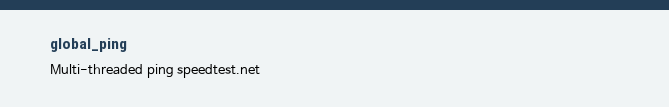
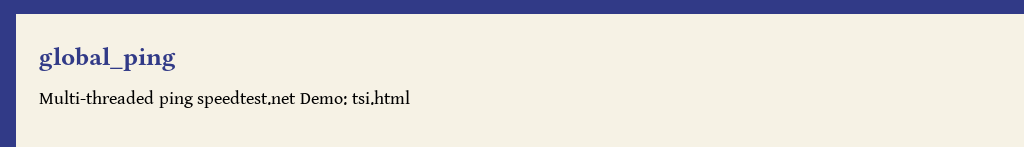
- Multi-threaded ping speedtest.net
+ Multi-threaded ping speedtest.net Demo: tsi.html

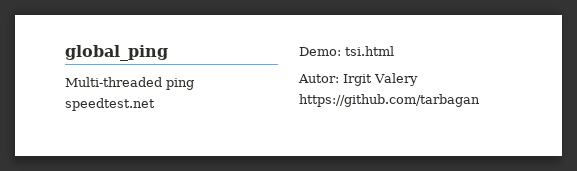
- Multi-threaded ping speedtest.net Demo: tsi.html
+ Multi-threaded ping speedtest.net
+ Demo: tsi.html
+ Autor: Irgit Valery https://github.com/tarbagan

